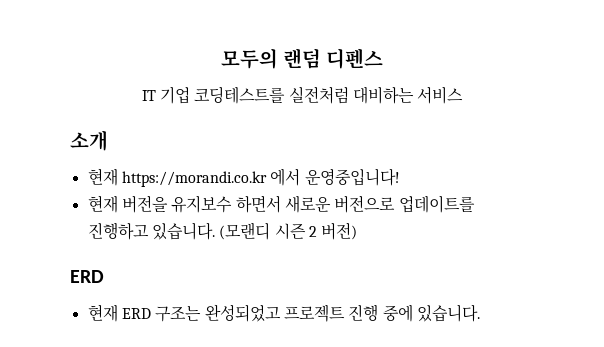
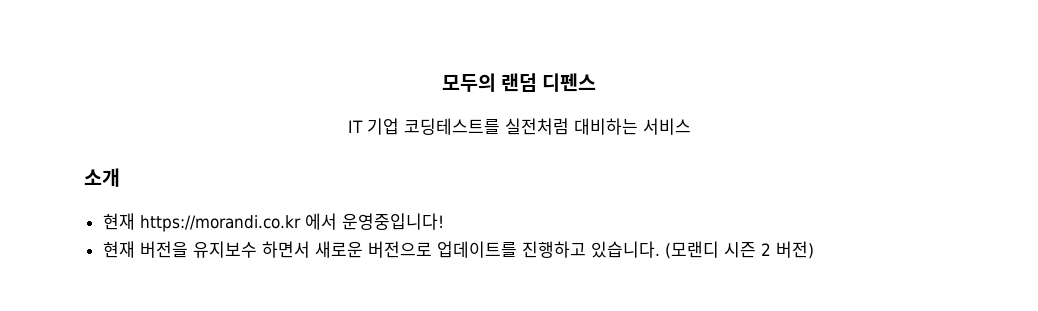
  (모랜디 시즌 2 버전)
- ERD
- 현재 ERD 구조는 완성되었고 프로젝트 진행 중에 있습니다.

